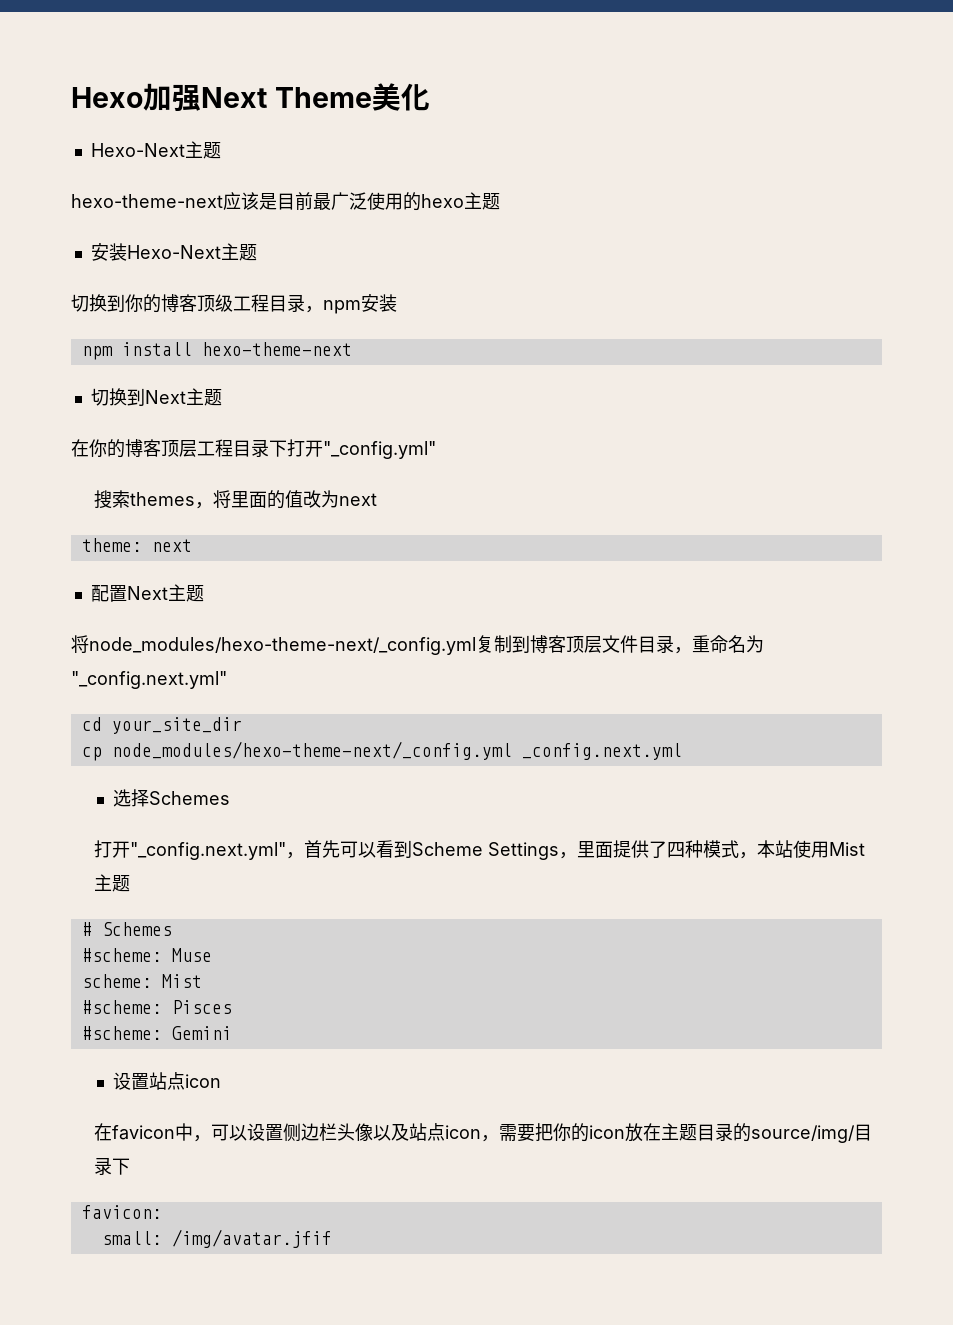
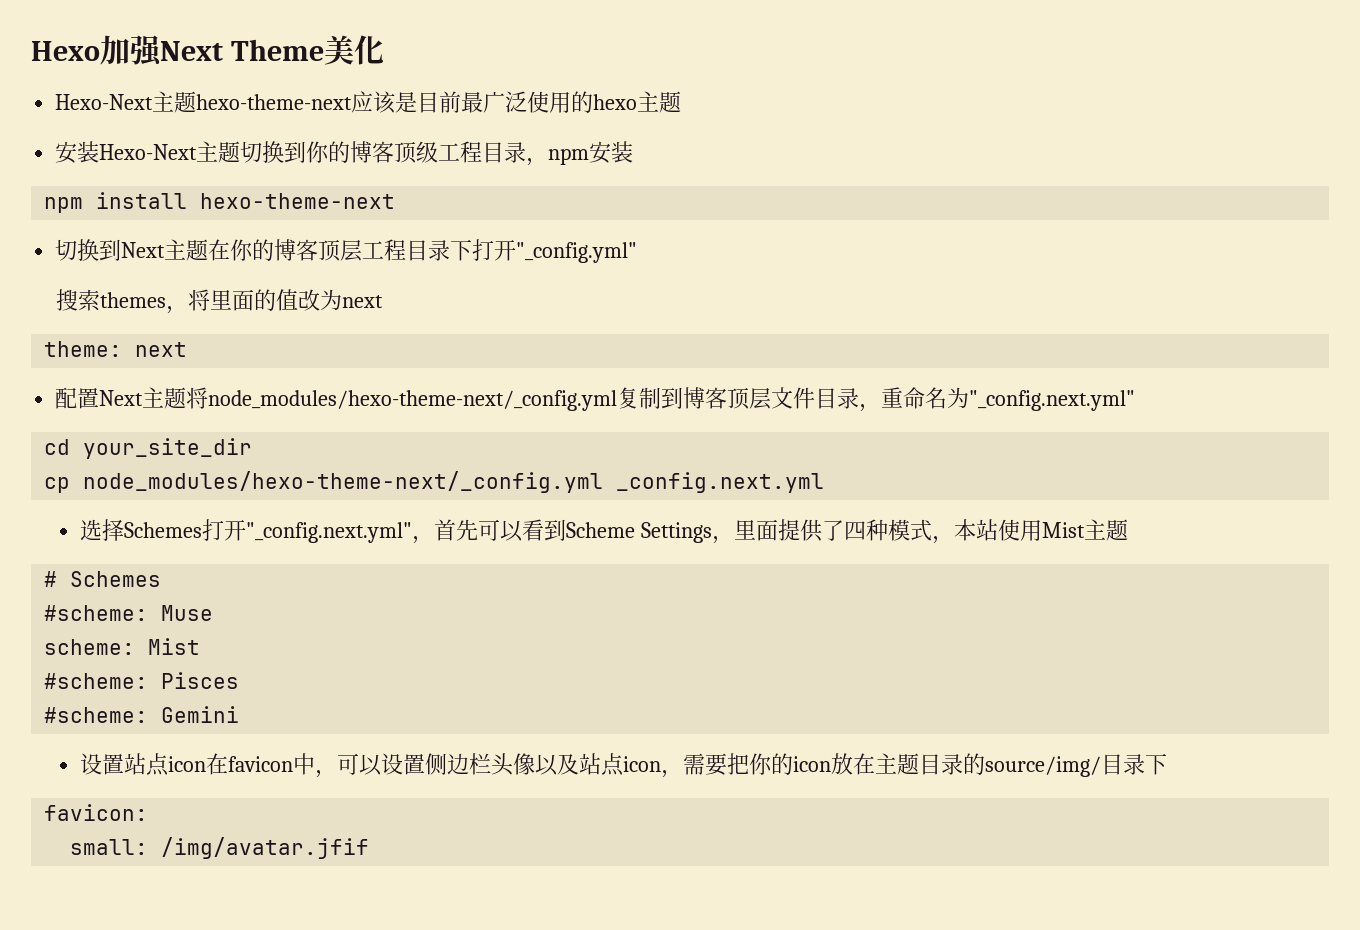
  Hexo加强Next Theme美化
- Hexo-Next主题
- hexo-theme-next应该是目前最广泛使用的hexo主题
+ Hexo-Next主题hexo-theme-next应该是目前最广泛使用的hexo主题
- 安装Hexo-Next主题
- 切换到你的博客顶级工程目录，npm安装
+ 安装Hexo-Next主题切换到你的博客顶级工程目录，npm安装
- 切换到Next主题
- 在你的博客顶层工程目录下打开"_config.yml"
+ 切换到Next主题在你的博客顶层工程目录下打开"_config.yml"
- 配置Next主题
- 将node_modules/hexo-theme-next/_config.yml复制到博客顶层文件目录，重命名为"_config.next.yml"
+ 配置Next主题将node_modules/hexo-theme-next/_config.yml复制到博客顶层文件目录，重命名为"_config.next.yml"
- 选择Schemes
- 打开"_config.next.yml"，首先可以看到Scheme Settings，里面提供了四种模式，本站使用Mist主题
+ 选择Schemes打开"_config.next.yml"，首先可以看到Scheme Settings，里面提供了四种模式，本站使用Mist主题
- 设置站点icon
- 在favicon中，可以设置侧边栏头像以及站点icon，需要把你的icon放在主题目录的source/img/目录下
+ 设置站点icon在favicon中，可以设置侧边栏头像以及站点icon，需要把你的icon放在主题目录的source/img/目录下

